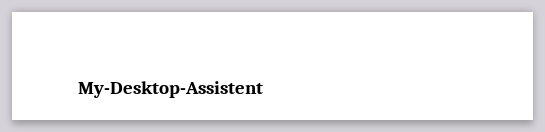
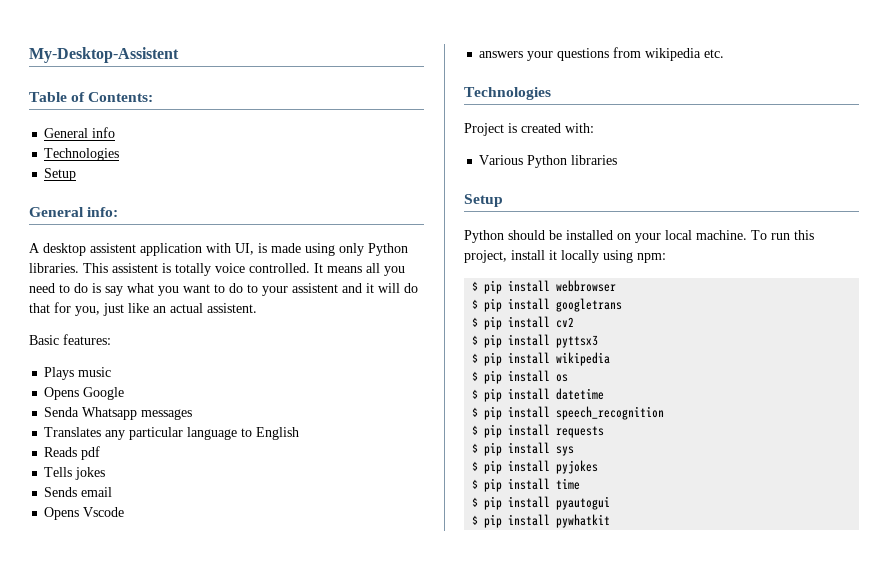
+ Table of Contents:
+ General info
+ Technologies
+ Setup
+ General info:
+ A desktop assistent application with UI, is made using only Python libraries. This assistent is totally voice controlled. It means all you need to do is say what you want to do to your assistent and it will do that for you, just like an actual assistent.
+ Basic features:
+ Plays music
+ Opens Google
+ Senda Whatsapp messages
+ Translates any particular language to English
+ Reads pdf
+ Tells jokes
+ Sends email
+ Opens Vscode
+ answers your questions from wikipedia etc.
+ Technologies
+ Project is created with:
+ Various Python libraries
+ Setup
+ Python should be installed on your local machine. To run this project, install it locally using npm:
+ $ pip install webbrowser
+ $ pip install googletrans
+ $ pip install cv2
+ $ pip install pyttsx3
+ $ pip install wikipedia
+ $ pip install os
+ $ pip install datetime
+ $ pip install speech_recognition
+ $ pip install requests
+ $ pip install sys
+ $ pip install pyjokes
+ $ pip install time
+ $ pip install pyautogui
+ $ pip install pywhatkit

